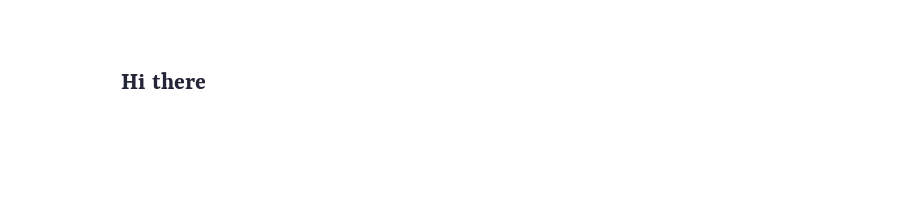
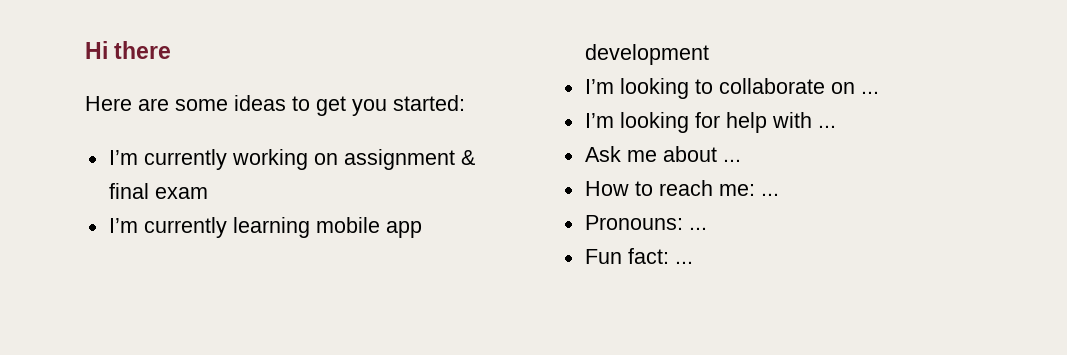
+ Here are some ideas to get you started:
+ I’m currently working on assignment & final exam
+ I’m currently learning mobile app development
+ I’m looking to collaborate on ...
+ I’m looking for help with ...
+ Ask me about ...
+ How to reach me: ...
+ Pronouns: ...
+ Fun fact: ...

